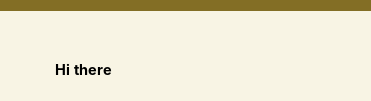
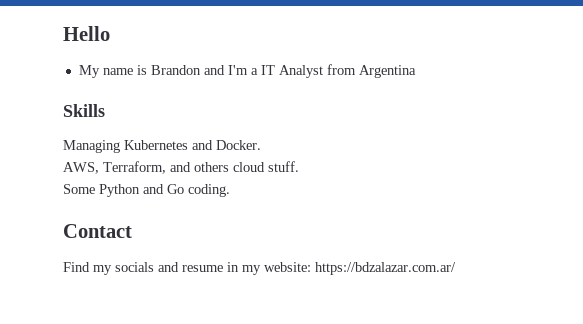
- Hi there
+ Hello
+ My name is Brandon and I'm a IT Analyst from Argentina
+ Skills
+ Managing Kubernetes and Docker.
+ AWS, Terraform, and others cloud stuff.
+ Some Python and Go coding.
+ Contact
+ Find my socials and resume in my website: https://bdzalazar.com.ar/

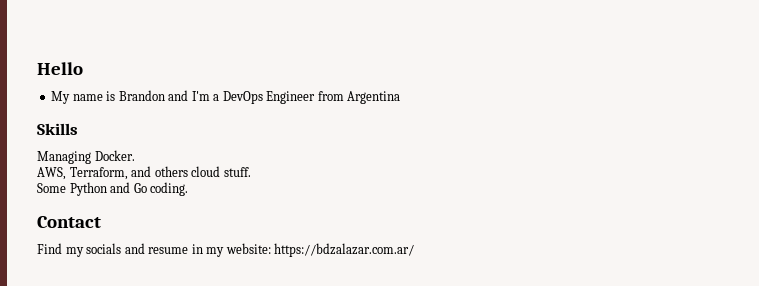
- My name is Brandon and I'm a IT Analyst from Argentina
+ My name is Brandon and I'm a DevOps Engineer from Argentina
- Managing Kubernetes and Docker.
+ Managing Docker.

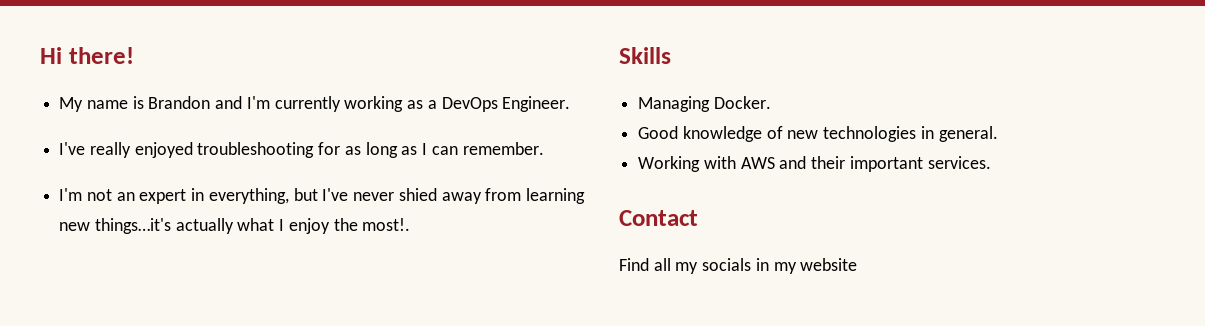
- Hello
+ Hi there!
- My name is Brandon and I'm a DevOps Engineer from Argentina
+ My name is Brandon and I'm currently working as a DevOps Engineer.
+ I've really enjoyed troubleshooting for as long as I can remember.
+ I'm not an expert in everything, but I've never shied away from learning new things…it's actually what I enjoy the most!.
  Skills
  Managing Docker.
- AWS, Terraform, and others cloud stuff.
- Some Python and Go coding.
+ Good knowledge of new technologies in general.
+ Working with AWS and their important services.
- Find my socials and resume in my website: https://bdzalazar.com.ar/
+ Find all my socials in my website

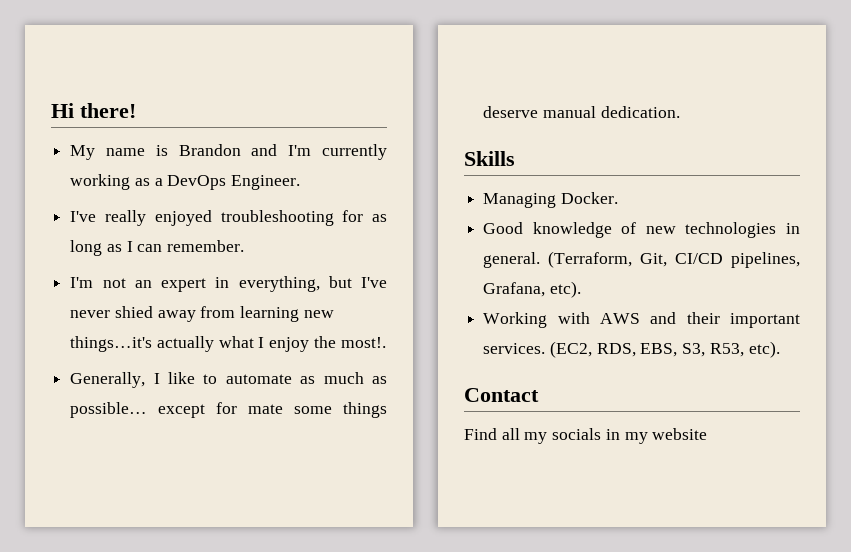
+ Generally, I like to automate as much as possible… except for mate some things deserve manual dedication.
+ (Terraform, Git, CI/CD pipelines, Grafana, etc).
+ (EC2, RDS, EBS, S3, R53, etc).

